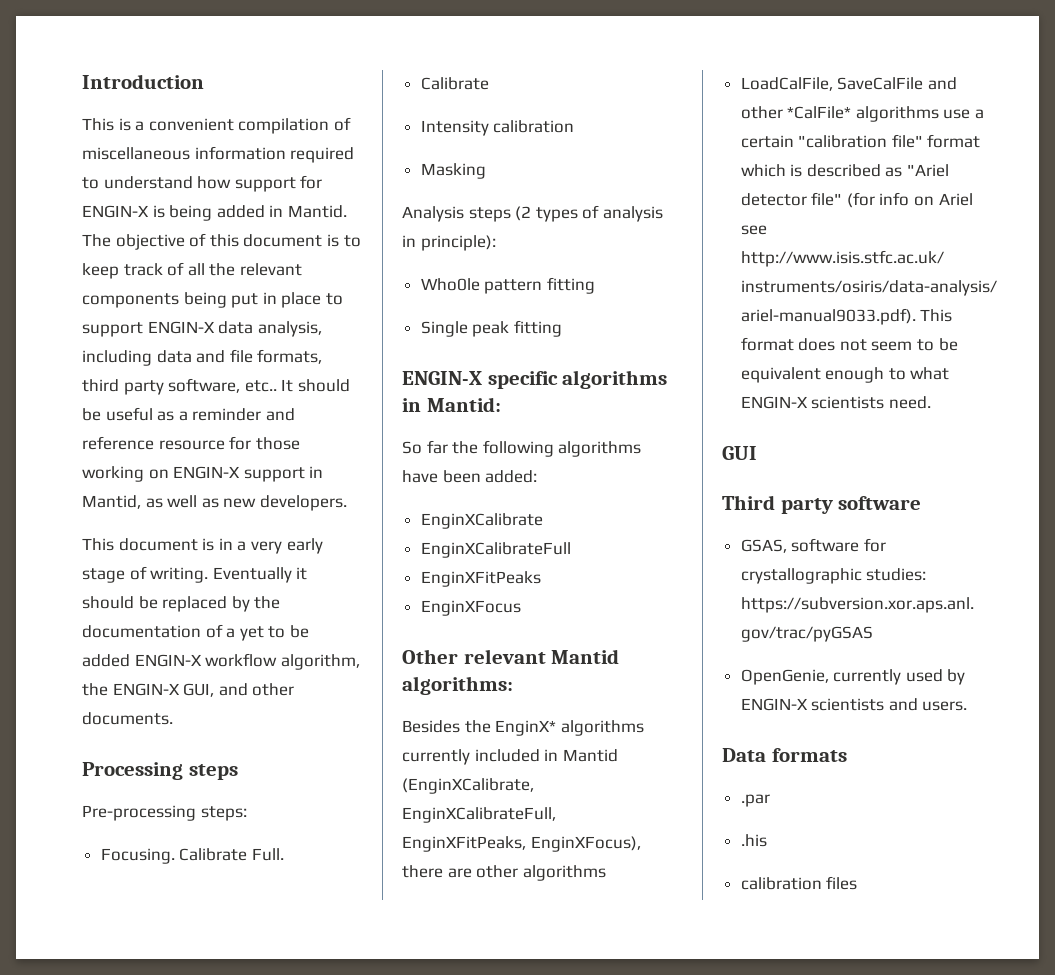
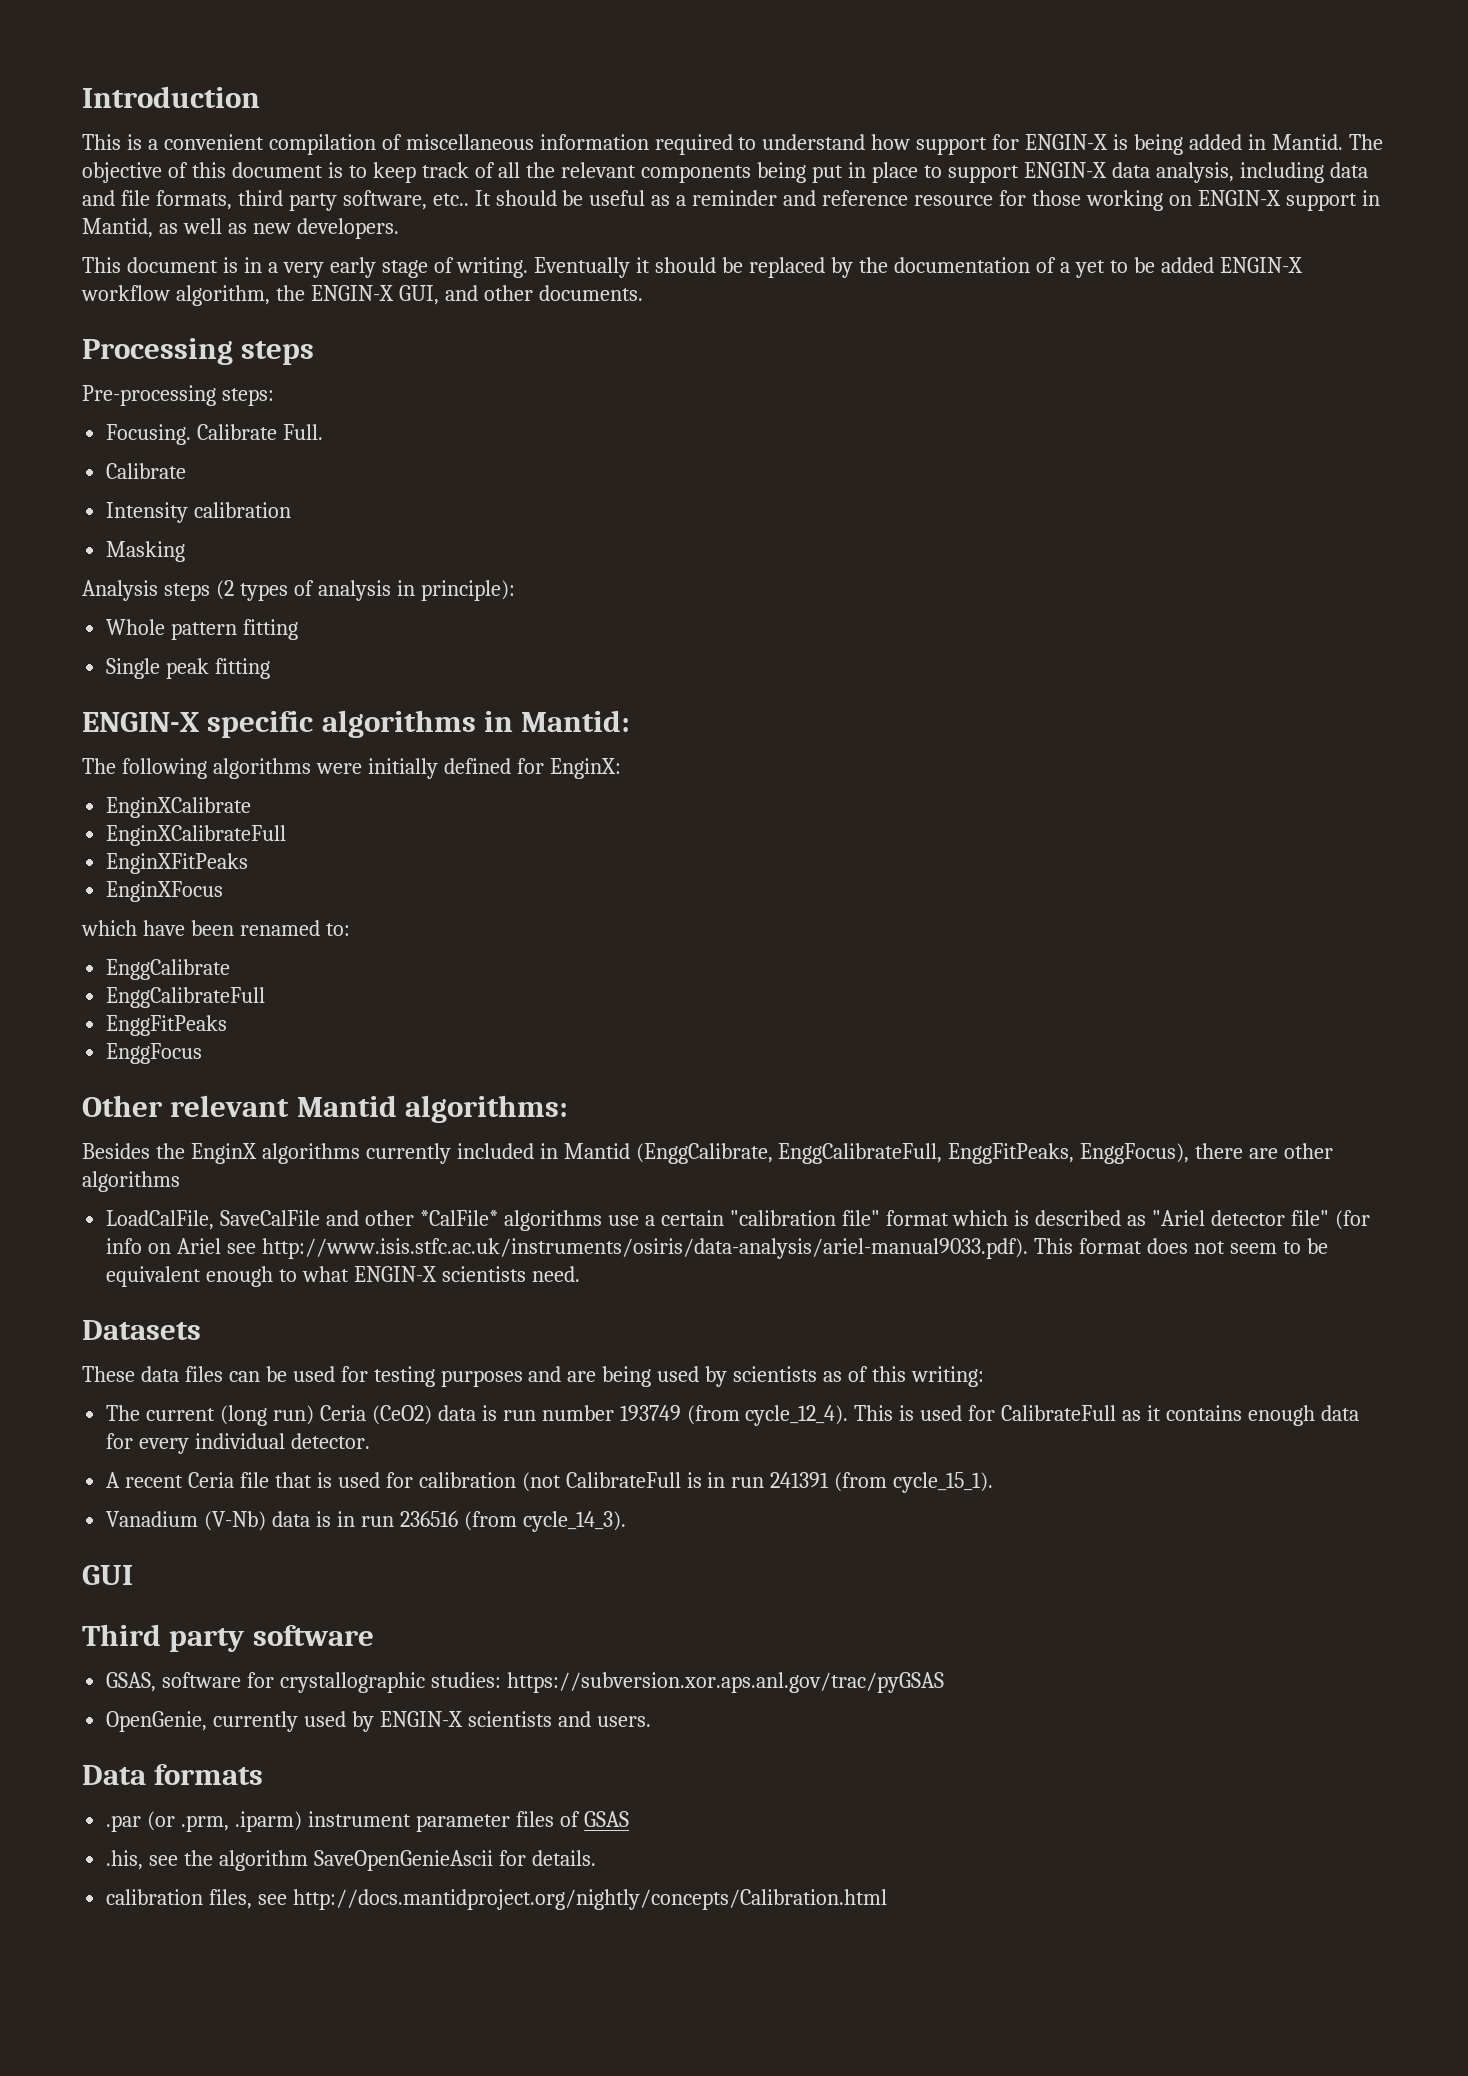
- Who0le pattern fitting
+ Whole pattern fitting
- So far the following algorithms have been added:
+ The following algorithms were initially defined for EnginX:
  EnginXCalibrate
  EnginXCalibrateFull
  EnginXFitPeaks
  EnginXFocus
+ which have been renamed to:
+ EnggCalibrate
+ EnggCalibrateFull
+ EnggFitPeaks
+ EnggFocus
- Besides the EnginX* algorithms currently included in Mantid (EnginXCalibrate, EnginXCalibrateFull, EnginXFitPeaks, EnginXFocus), there are other algorithms
+ Besides the EnginX algorithms currently included in Mantid (EnggCalibrate, EnggCalibrateFull, EnggFitPeaks, EnggFocus), there are other algorithms
+ Datasets
+ These data files can be used for testing purposes and are being used by scientists as of this writing:
+ The current (long run) Ceria (CeO2) data is run number 193749 (from cycle_12_4). This is used for CalibrateFull as it contains enough data for every individual detector.
+ A recent Ceria file that is used for calibration (not CalibrateFull is in run 241391 (from cycle_15_1).
+ Vanadium (V-Nb) data is in run 236516 (from cycle_14_3).
- .par
- .his
- calibration files
+ .par (or .prm, .iparm) instrument parameter files of GSAS
+ .his, see the algorithm SaveOpenGenieAscii for details.
+ calibration files, see http://docs.mantidproject.org/nightly/concepts/Calibration.html

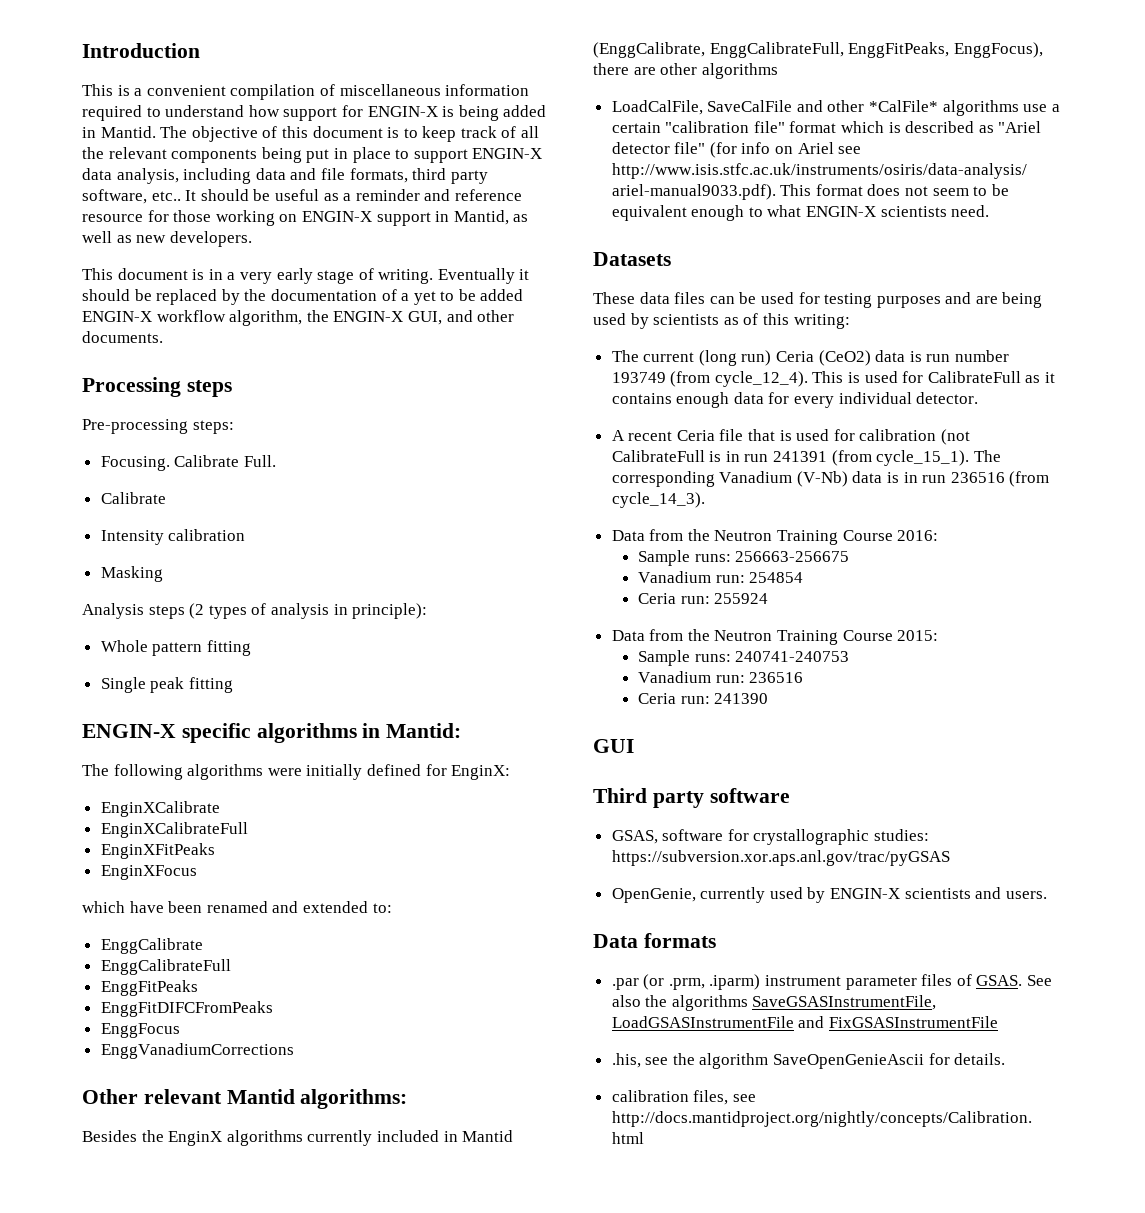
- which have been renamed to:
+ which have been renamed and extended to:
+ EnggFitDIFCFromPeaks
+ EnggVanadiumCorrections
- A recent Ceria file that is used for calibration (not CalibrateFull is in run 241391 (from cycle_15_1).
- Vanadium (V-Nb) data is in run 236516 (from cycle_14_3).
+ A recent Ceria file that is used for calibration (not CalibrateFull is in run 241391 (from cycle_15_1). The corresponding Vanadium (V-Nb) data is in run 236516 (from cycle_14_3).
+ Data from the Neutron Training Course 2016:
+ Sample runs: 256663-256675
+ Vanadium run: 254854
+ Ceria run: 255924
+ Data from the Neutron Training Course 2015:
+ Sample runs: 240741-240753
+ Vanadium run: 236516
+ Ceria run: 241390
- .par (or .prm, .iparm) instrument parameter files of GSAS
+ .par (or .prm, .iparm) instrument parameter files of GSAS. See also the algorithms SaveGSASInstrumentFile, LoadGSASInstrumentFile and FixGSASInstrumentFile

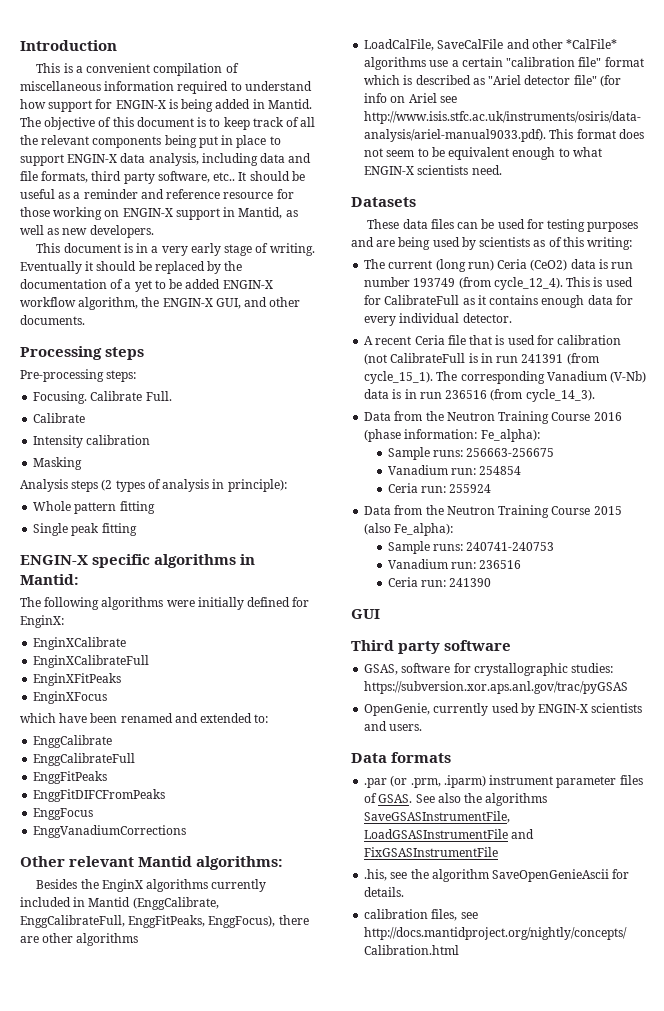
- Data from the Neutron Training Course 2016:
+ Data from the Neutron Training Course 2016 (phase information: Fe_alpha):
- Data from the Neutron Training Course 2015:
+ Data from the Neutron Training Course 2015 (also Fe_alpha):

